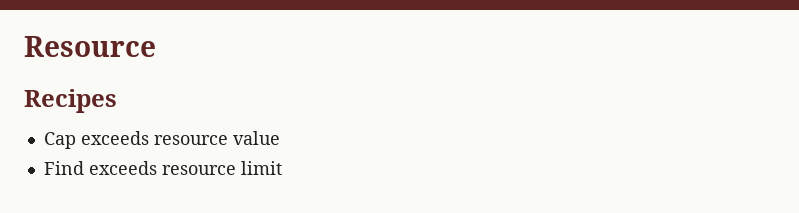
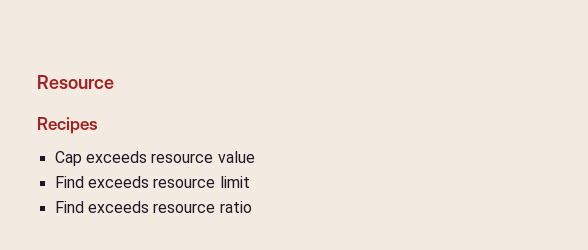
+ Find exceeds resource ratio

